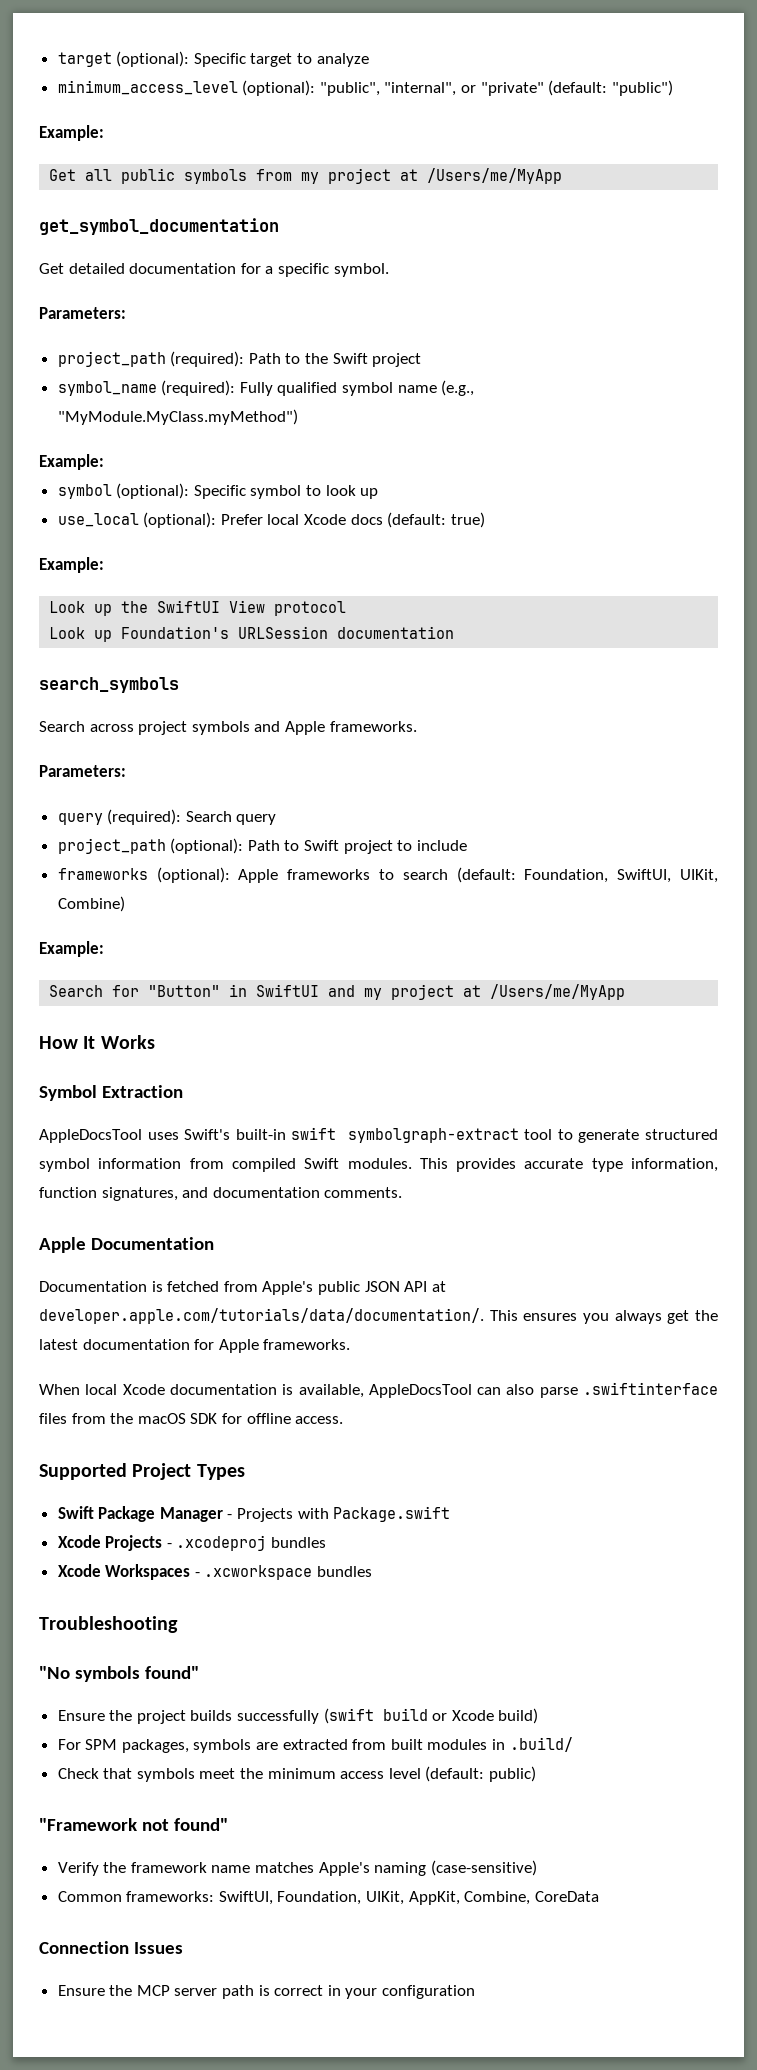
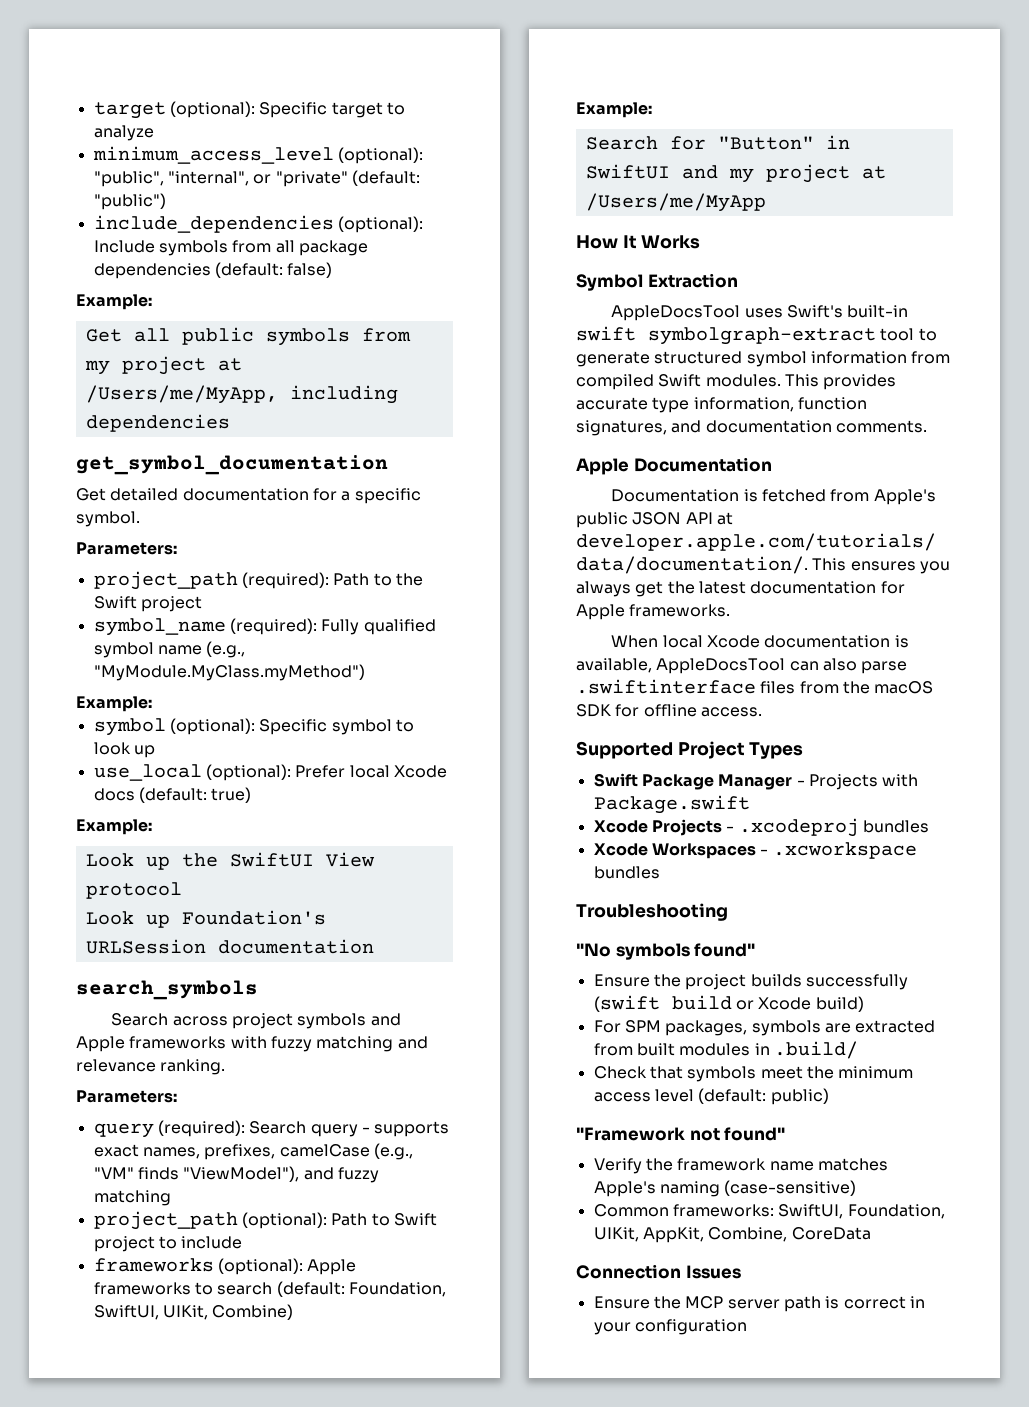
+ include_dependencies (optional): Include symbols from all package dependencies (default: false)
- Get all public symbols from my project at /Users/me/MyApp
+ Get all public symbols from my project at /Users/me/MyApp, including dependencies
- Search across project symbols and Apple frameworks.
+ Search across project symbols and Apple frameworks with fuzzy matching and relevance ranking.
- query (required): Search query
+ query (required): Search query - supports exact names, prefixes, camelCase (e.g., "VM" finds "ViewModel"), and fuzzy matching

